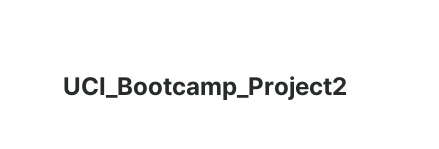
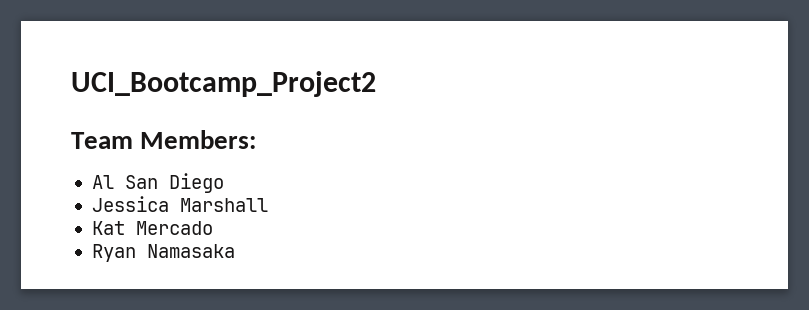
+ Team Members:
+ Al San Diego
+ Jessica Marshall
+ Kat Mercado
+ Ryan Namasaka

